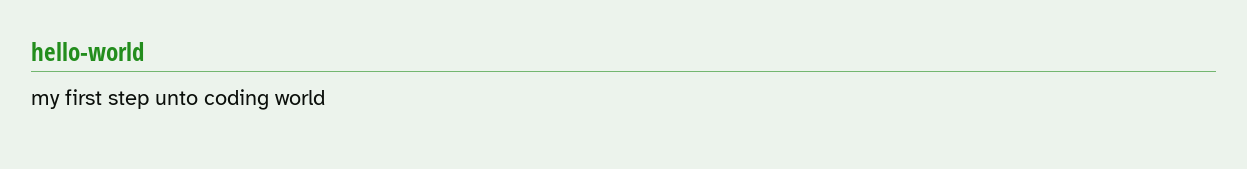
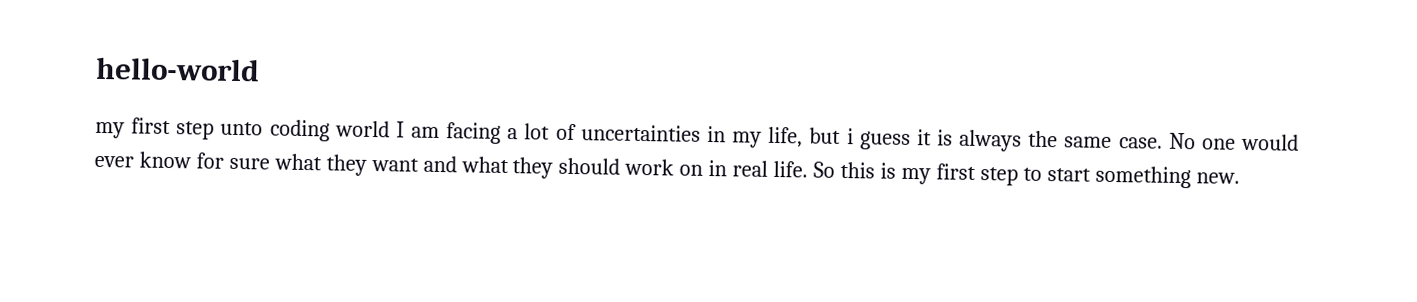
- my first step unto coding world
+ my first step unto coding world I am facing a lot of uncertainties in my life, but i guess it is always the same case. No one would ever know for sure what they want and what they should work on in real life. So this is my first step to start something new.

